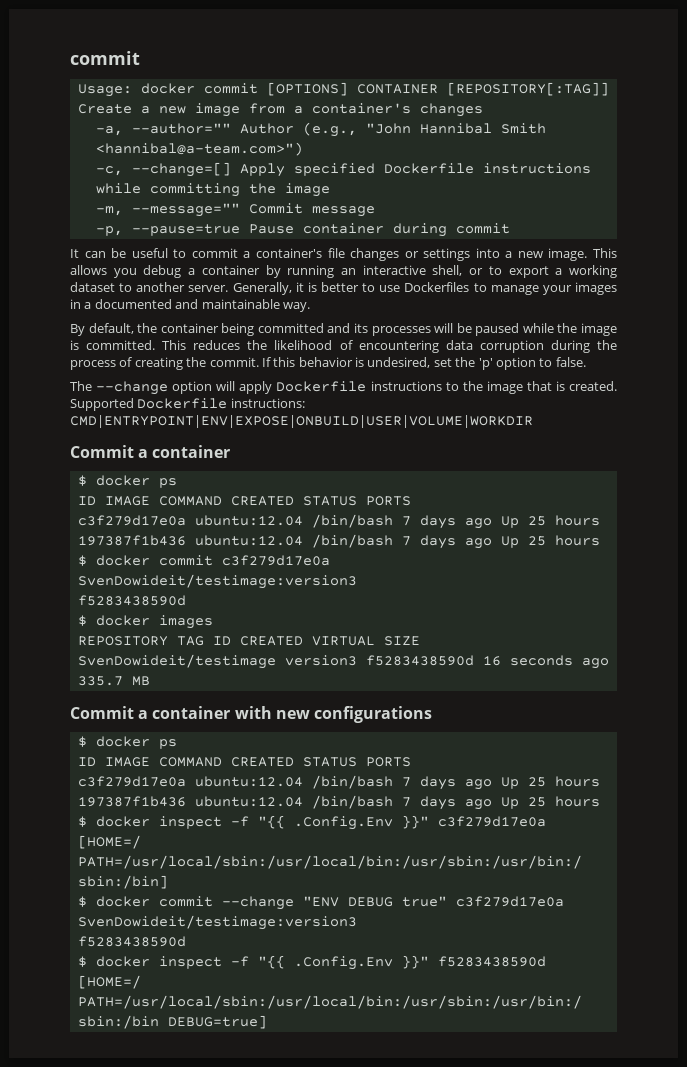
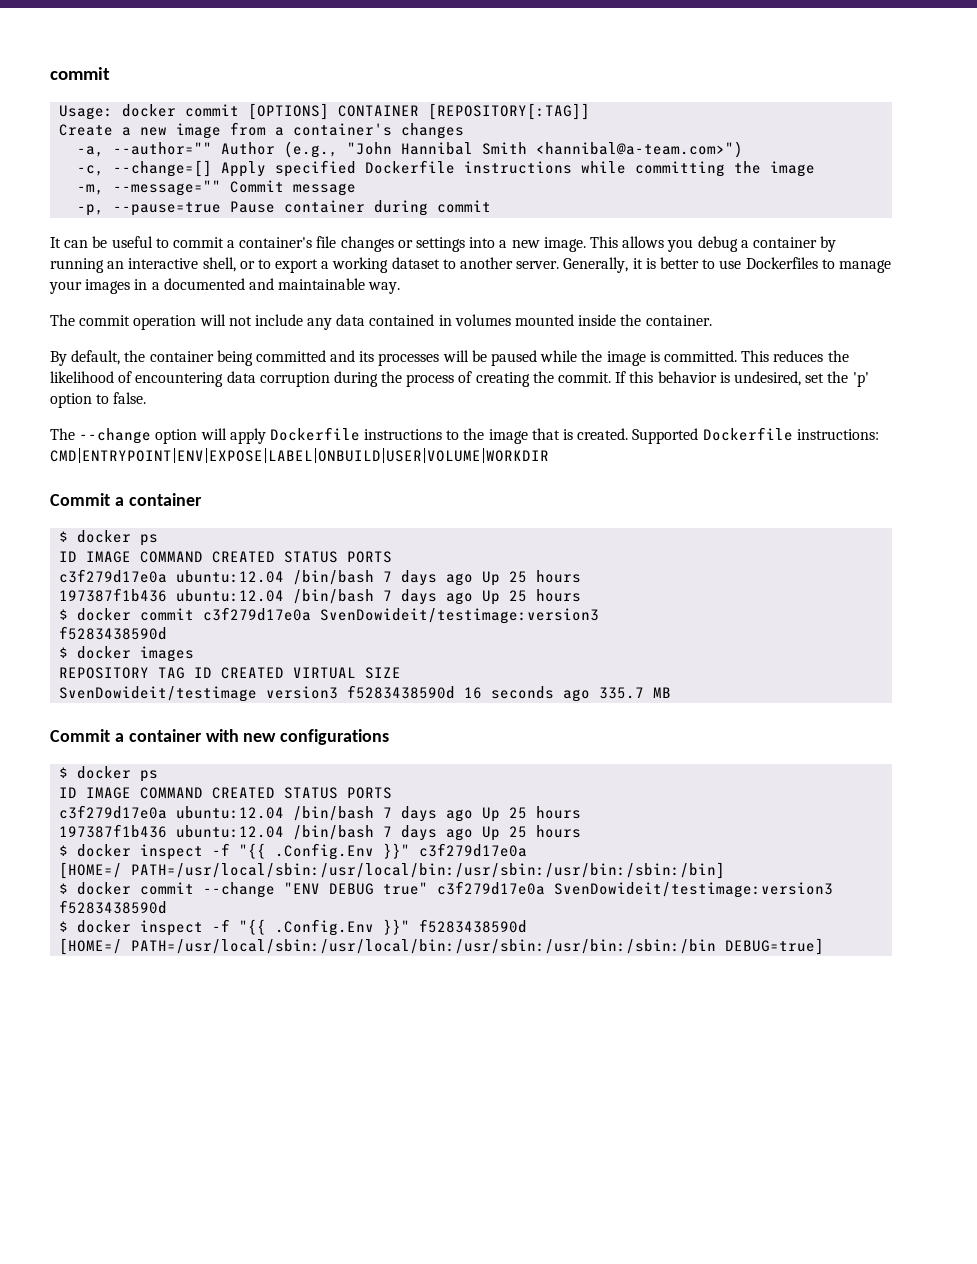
+ The commit operation will not include any data contained in volumes mounted inside the container.
- Supported Dockerfile instructions: CMD|ENTRYPOINT|ENV|EXPOSE|ONBUILD|USER|VOLUME|WORKDIR
+ Supported Dockerfile instructions: CMD|ENTRYPOINT|ENV|EXPOSE|LABEL|ONBUILD|USER|VOLUME|WORKDIR

